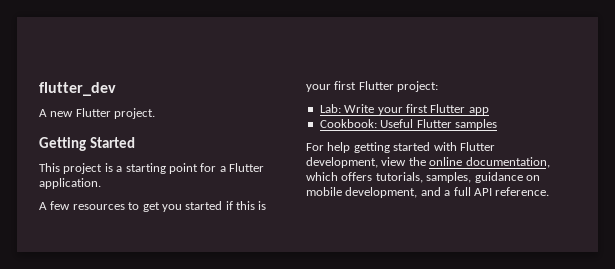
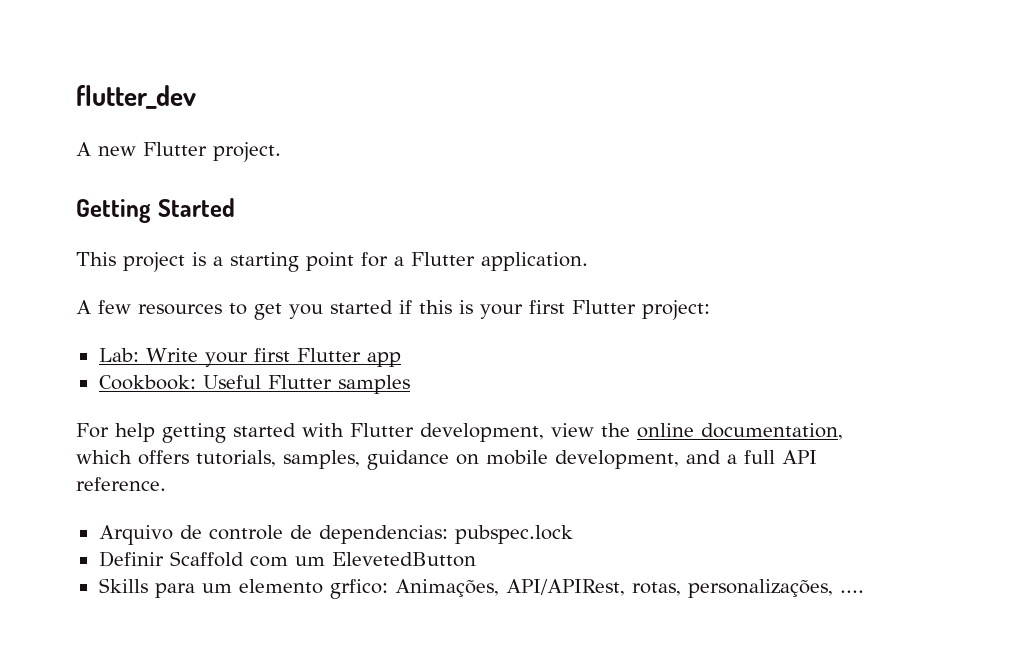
+ Arquivo de controle de dependencias: pubspec.lock
+ Definir Scaffold com um ElevetedButton
+ Skills para um elemento grfico: Animações, API/APIRest, rotas, personalizações, ....

